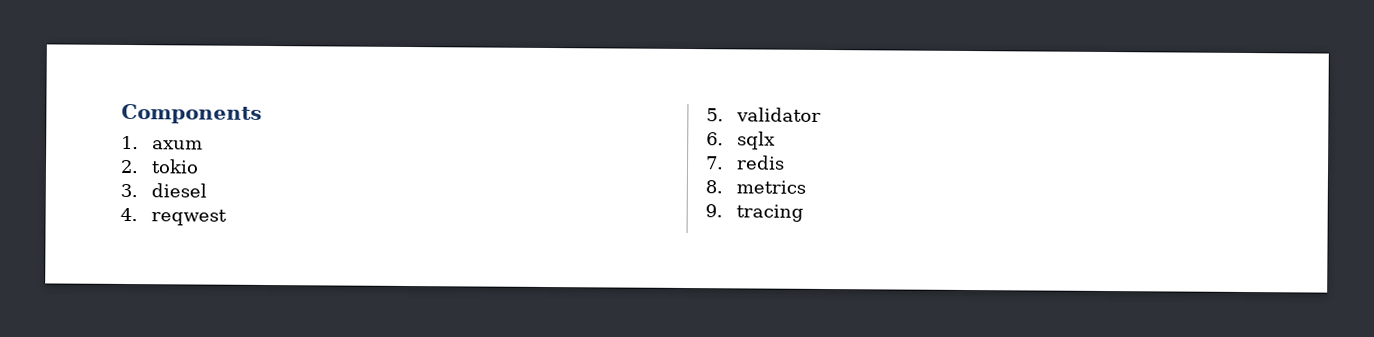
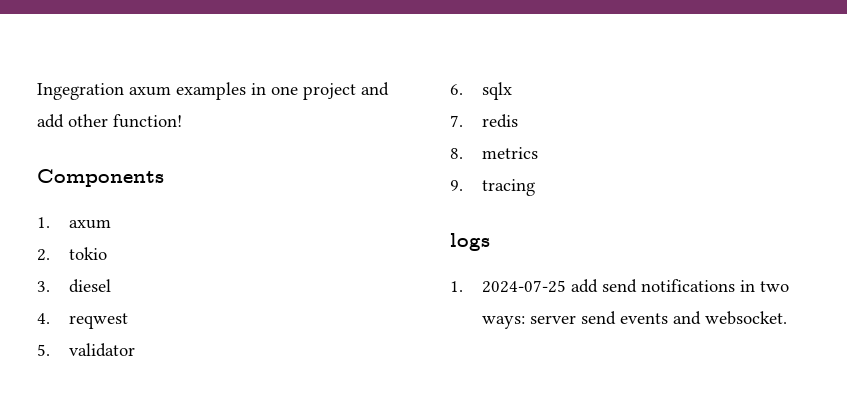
+ Ingegration axum examples in one project and add other function!
+ logs
+ 1. 2024-07-25 add send notifications in two ways: server send events and websocket.

